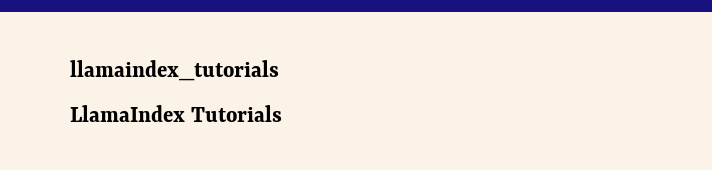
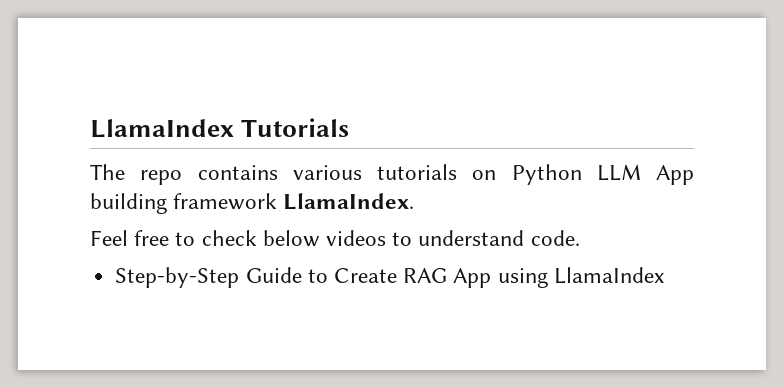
- llamaindex_tutorials
+ The repo contains various tutorials on Python LLM App building framework LlamaIndex.
+ Feel free to check below videos to understand code.
+ Step-by-Step Guide to Create RAG App using LlamaIndex

